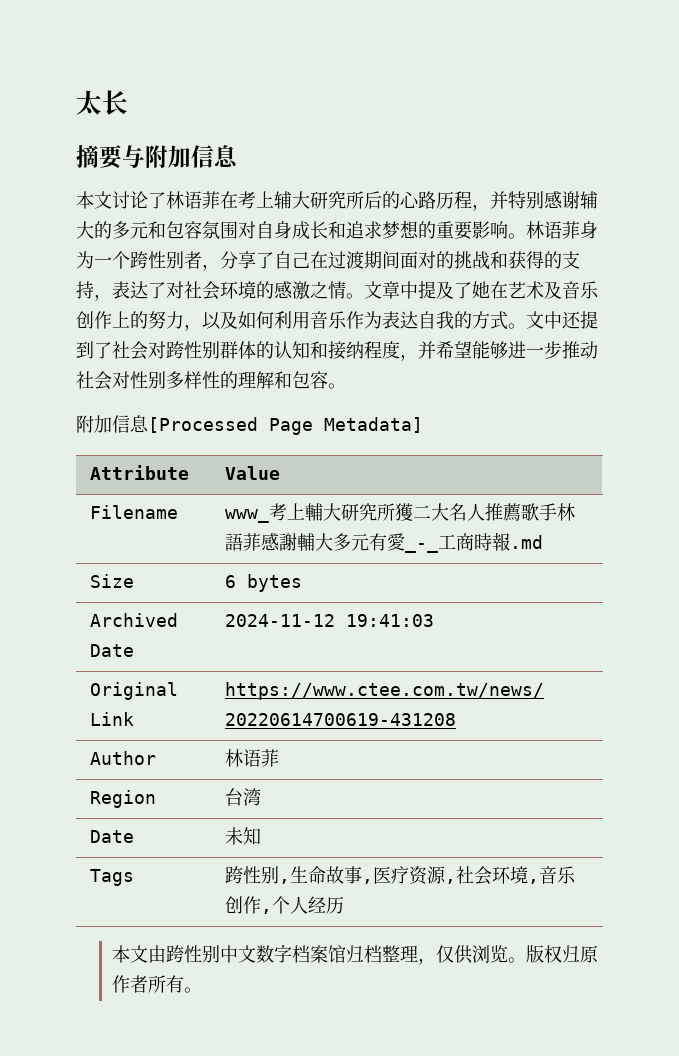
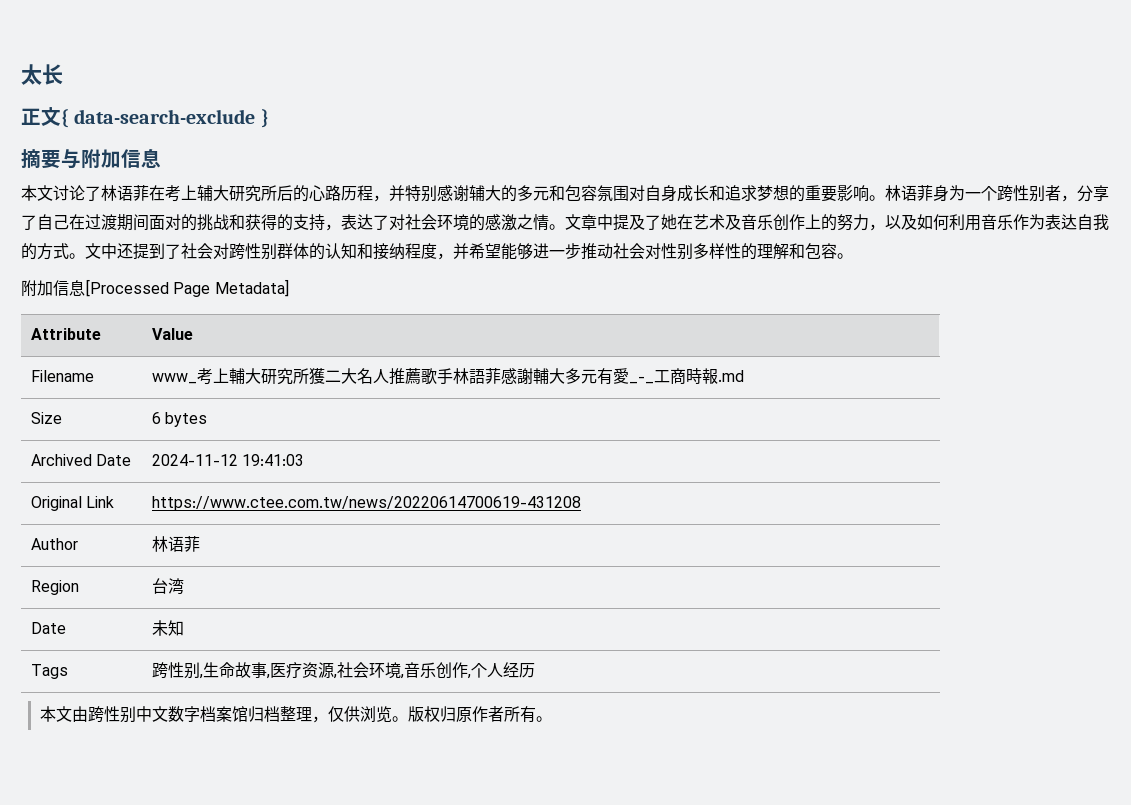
+ 正文{ data-search-exclude }

